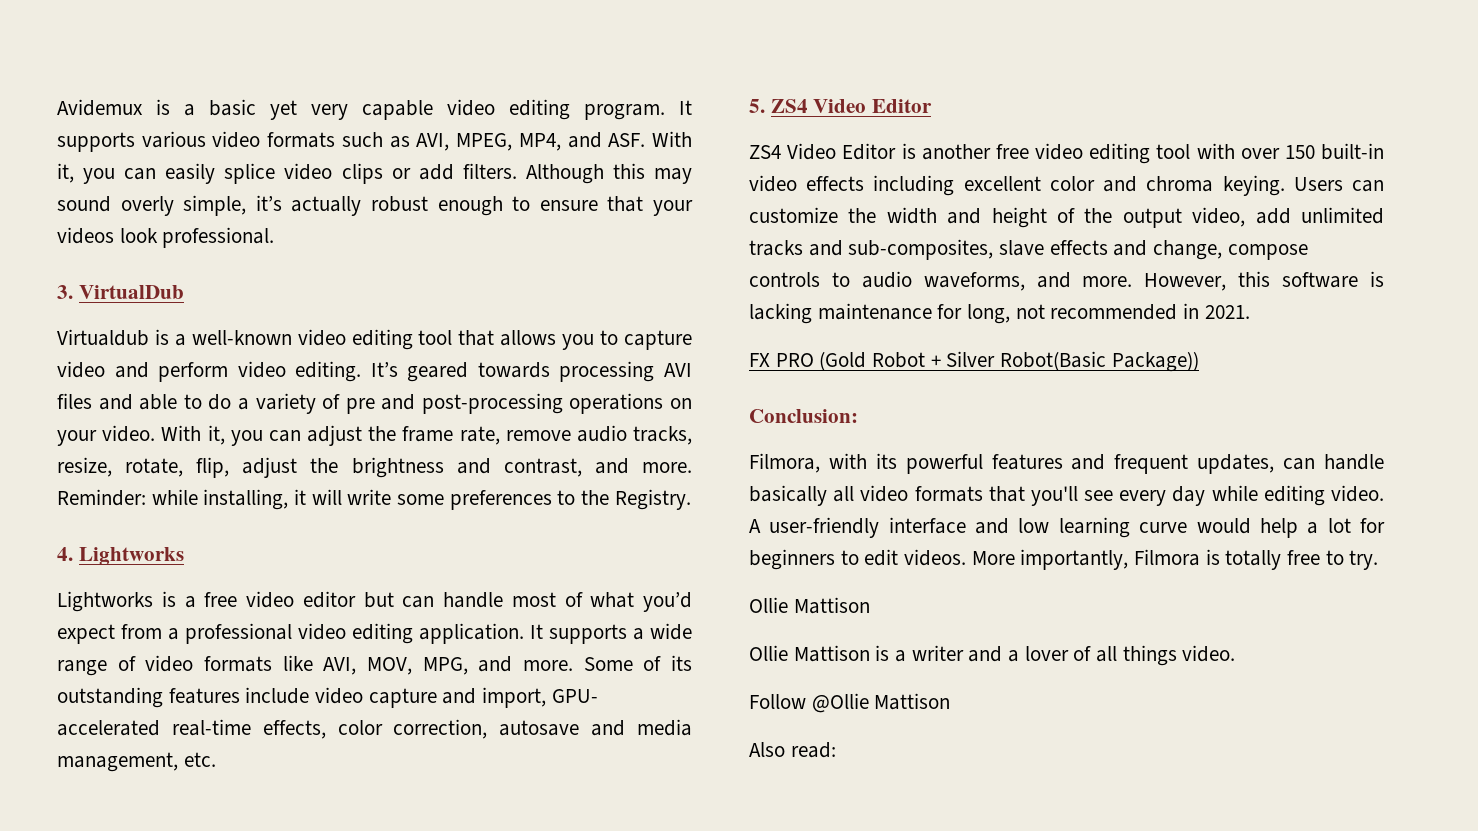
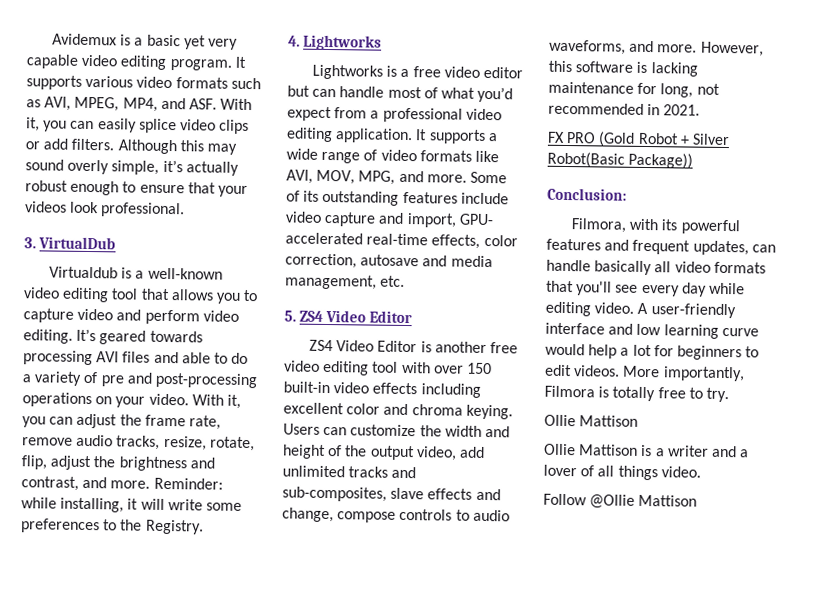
- Also read:

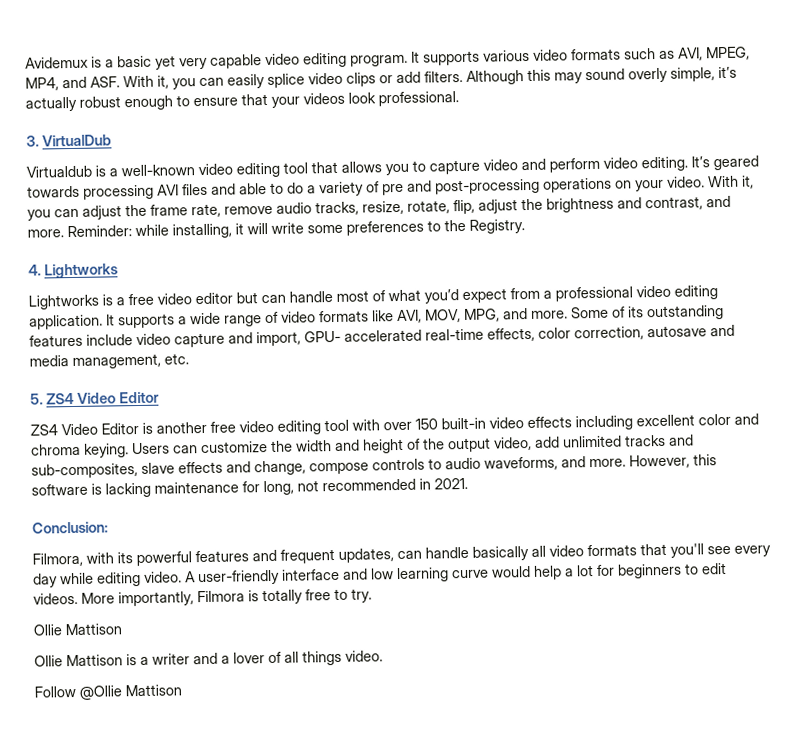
- FX PRO (Gold Robot + Silver Robot(Basic Package))

